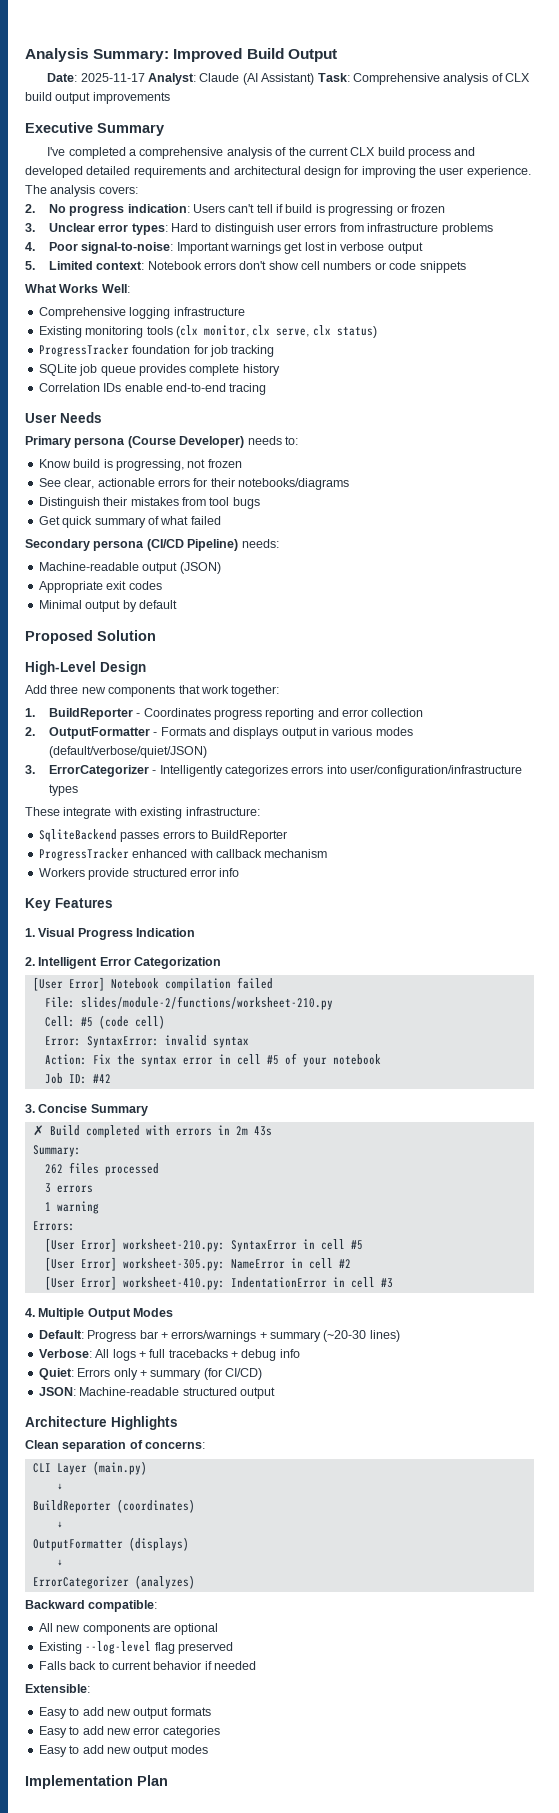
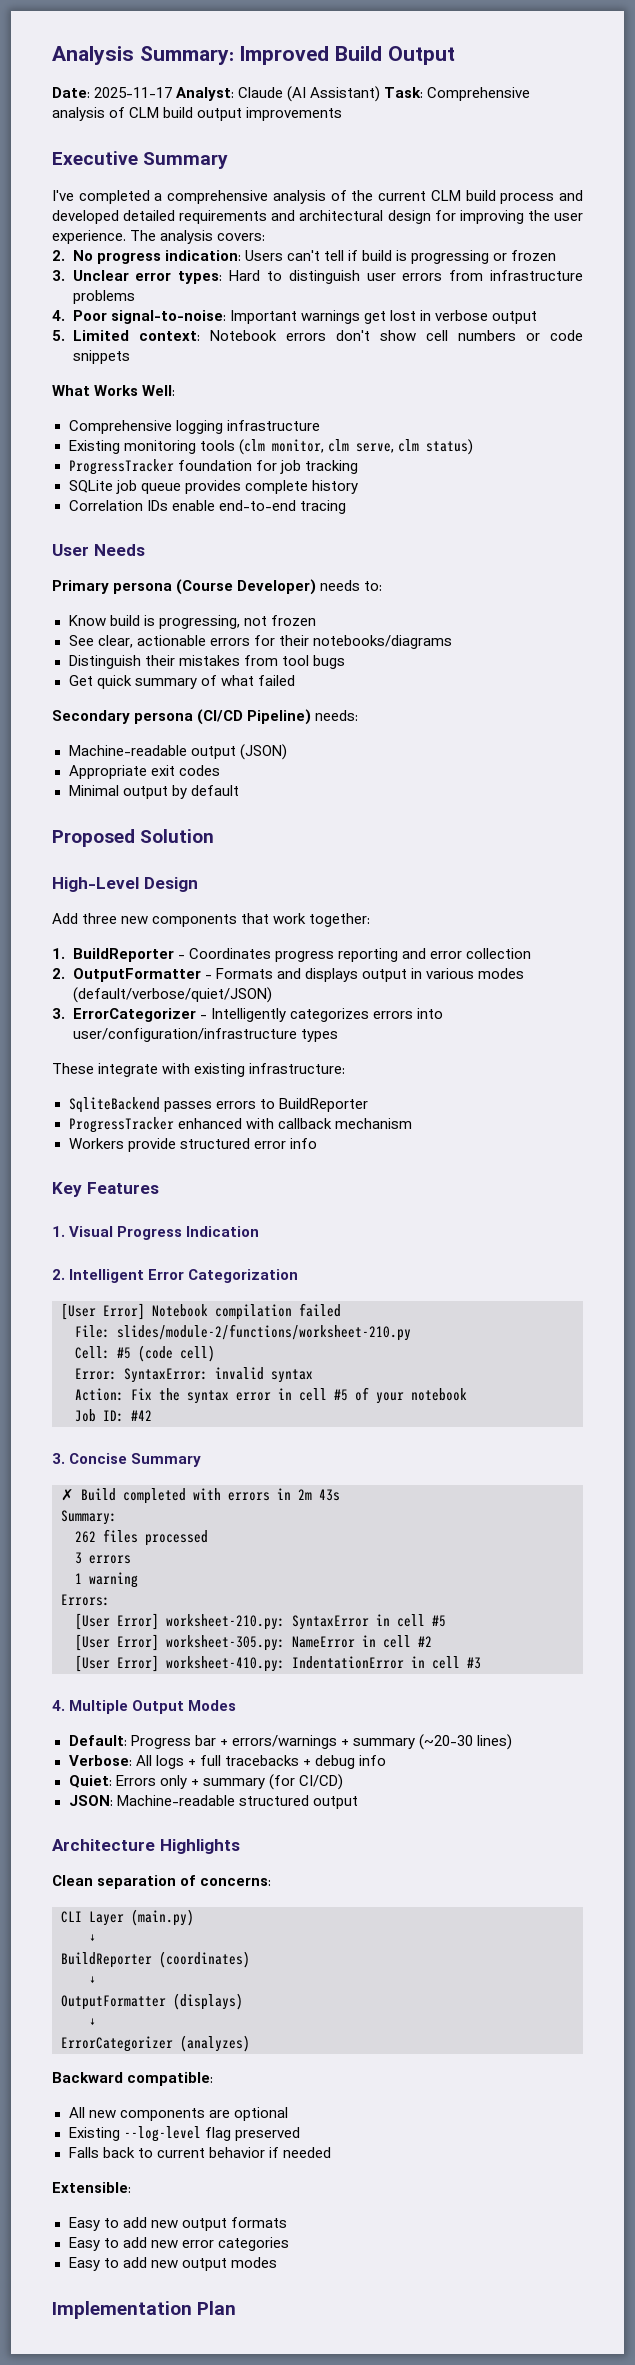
- Date: 2025-11-17 Analyst: Claude (AI Assistant) Task: Comprehensive analysis of CLX build output improvements
+ Date: 2025-11-17 Analyst: Claude (AI Assistant) Task: Comprehensive analysis of CLM build output improvements
- I've completed a comprehensive analysis of the current CLX build process and developed detailed requirements and architectural design for improving the user experience.
+ I've completed a comprehensive analysis of the current CLM build process and developed detailed requirements and architectural design for improving the user experience.
- Existing monitoring tools (clx monitor, clx serve, clx status)
+ Existing monitoring tools (clm monitor, clm serve, clm status)

